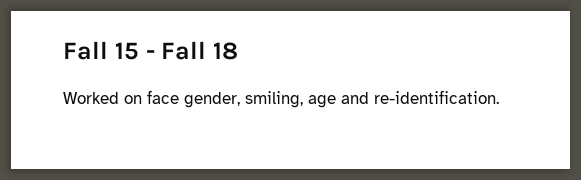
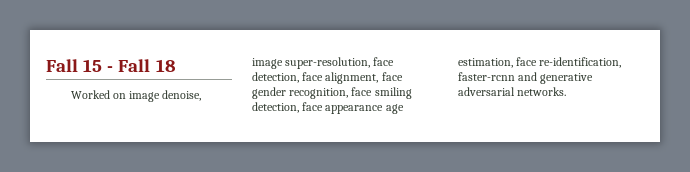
- Worked on face gender, smiling, age and re-identification.
+ Worked on image denoise, image super-resolution, face detection, face alignment, face gender recognition, face smiling detection, face appearance age estimation, face re-identification, faster-rcnn and generative adversarial networks.

